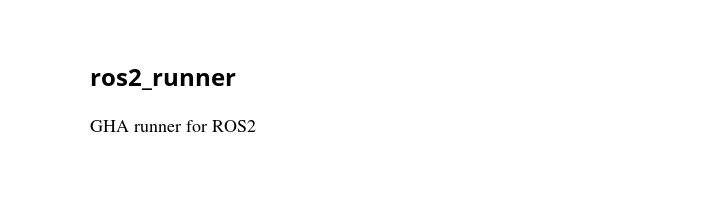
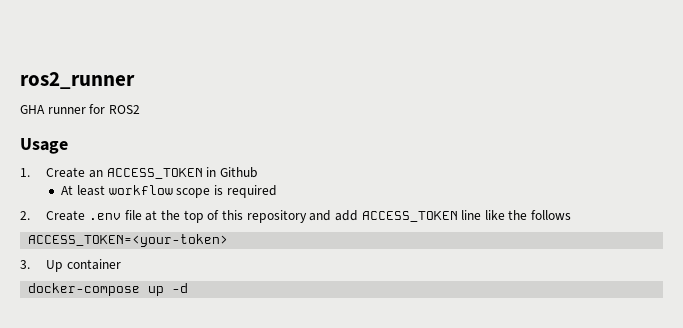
+ Usage
+ 1. Create an ACCESS_TOKEN in Github
+ At least workflow scope is required
+ 2. Create .env file at the top of this repository and add ACCESS_TOKEN line like the follows
+ ACCESS_TOKEN=<your-token>
+ 3. Up container
+ docker-compose up -d

